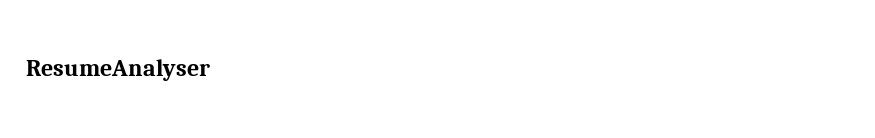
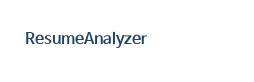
- ResumeAnalyser
+ ResumeAnalyzer

